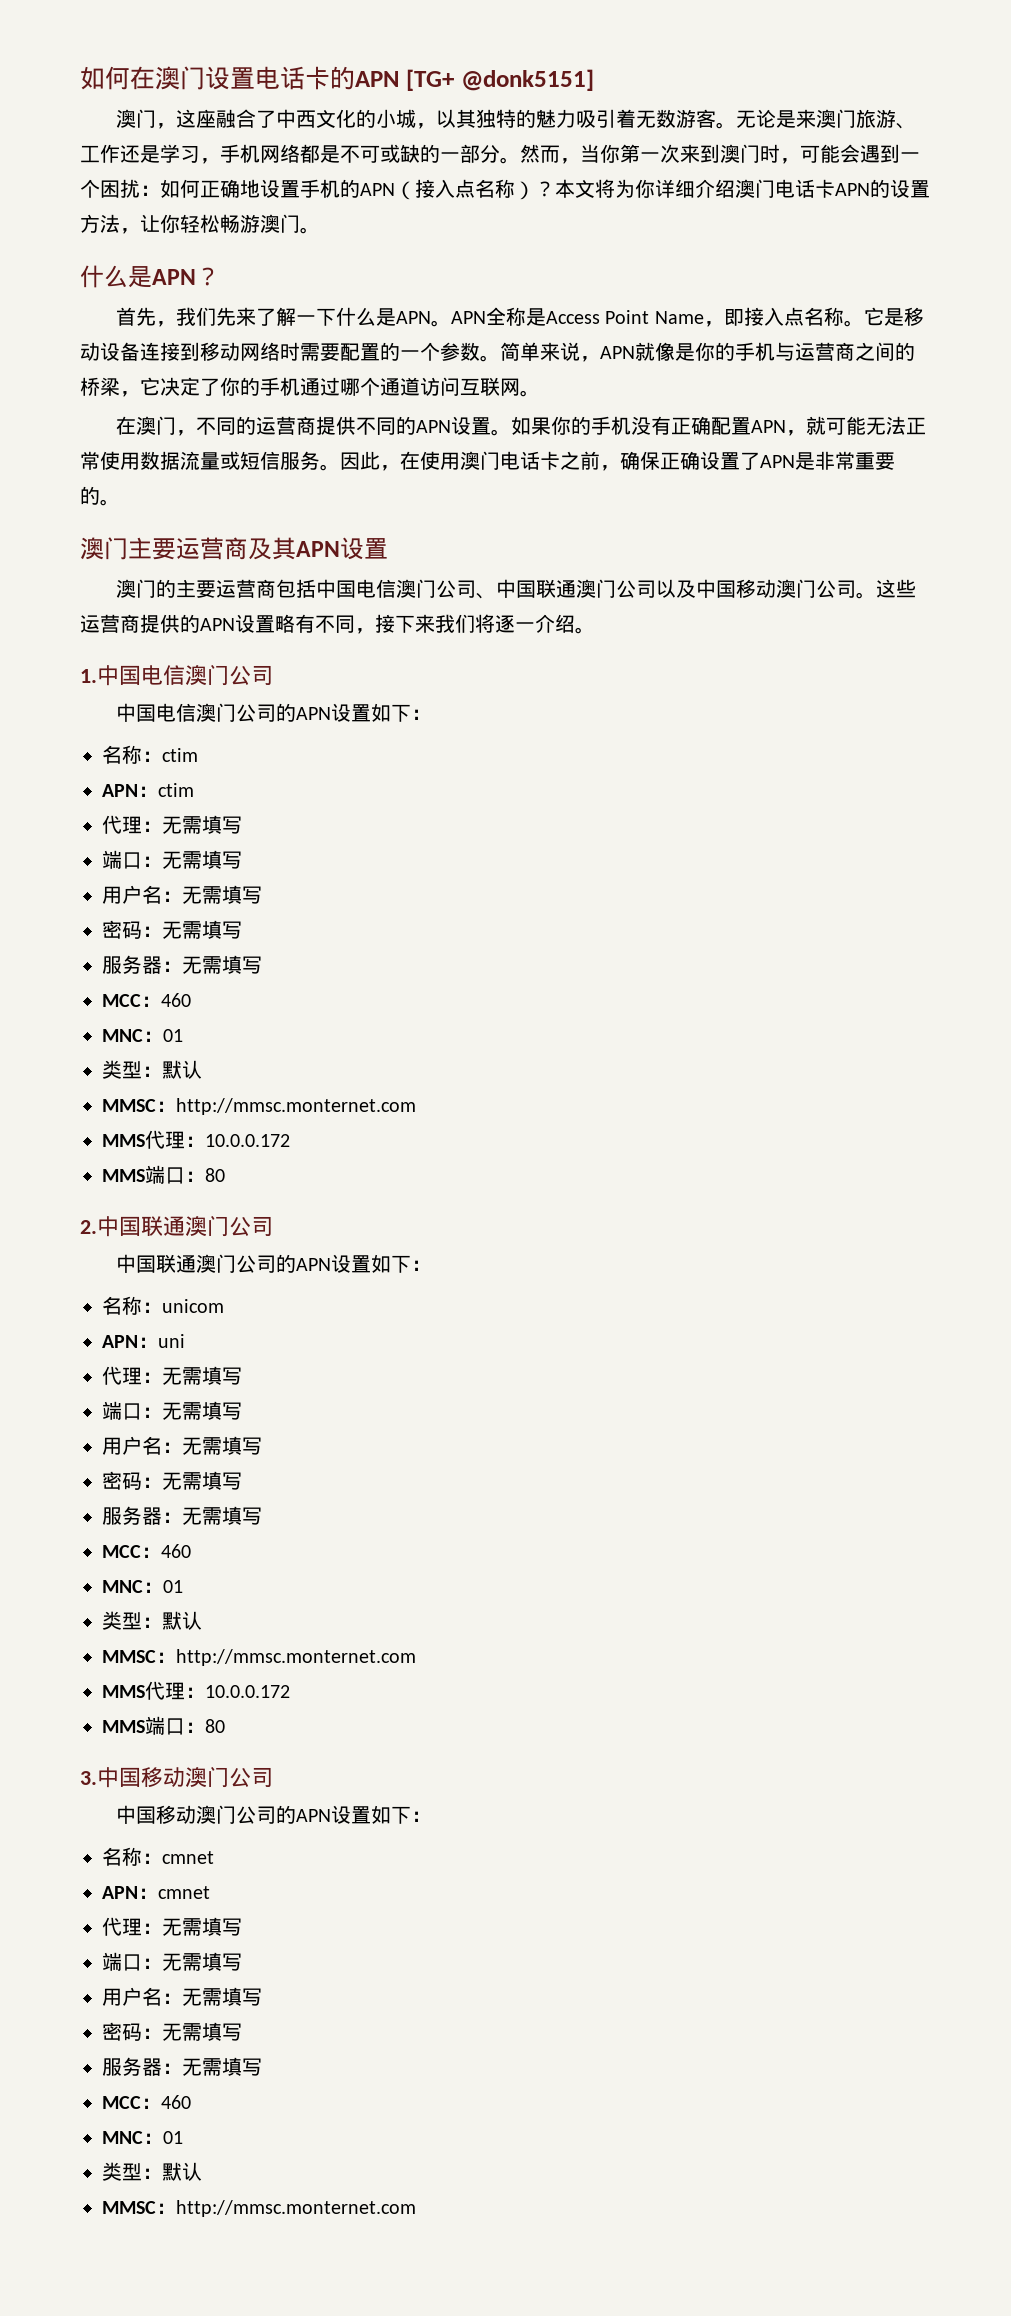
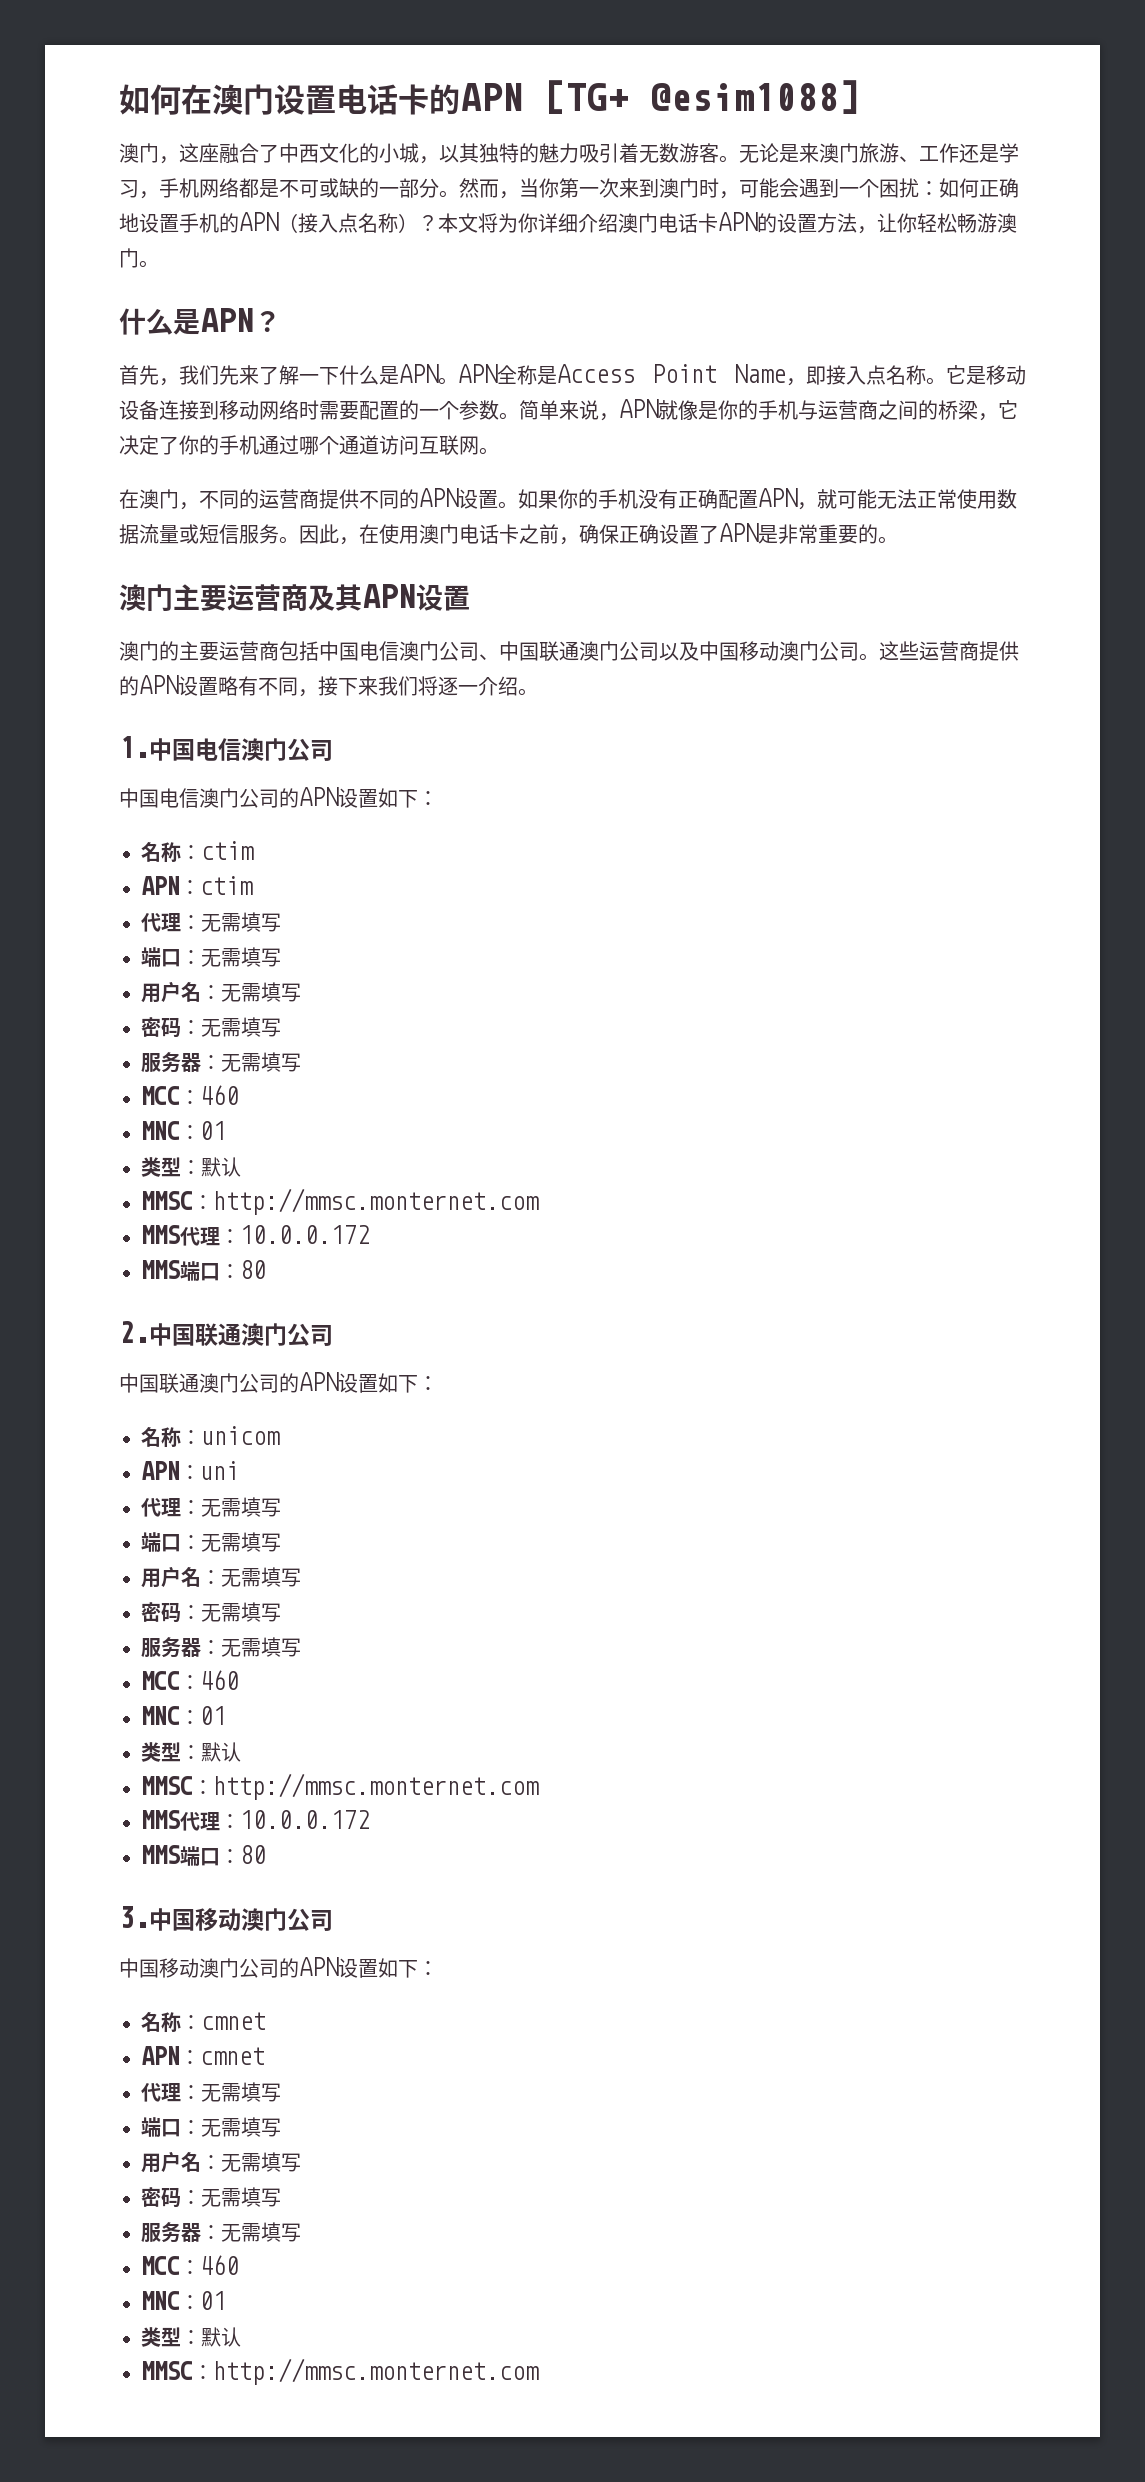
- 如何在澳门设置电话卡的APN [TG+ @donk5151]
+ 如何在澳门设置电话卡的APN [TG+ @esim1088]

